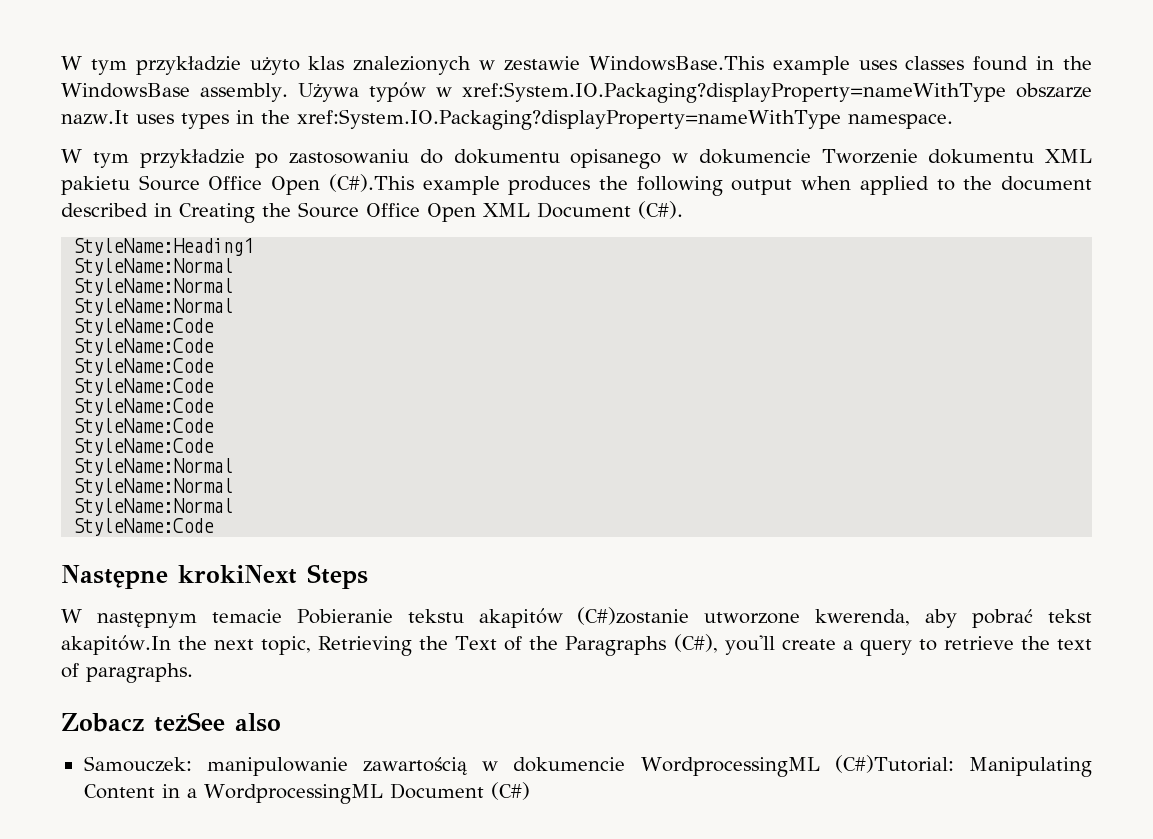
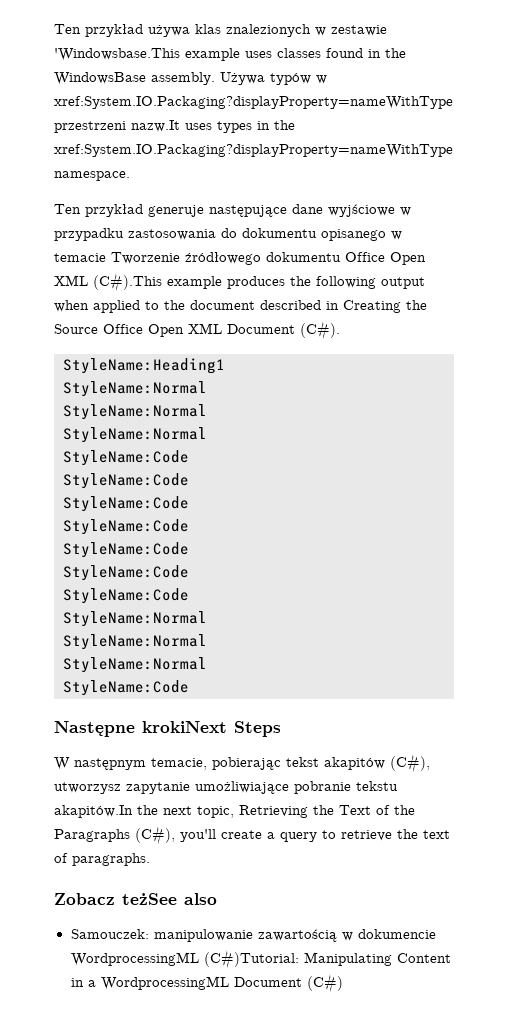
- W tym przykładzie użyto klas znalezionych w zestawie WindowsBase.This example uses classes found in the WindowsBase assembly.
+ Ten przykład używa klas znalezionych w zestawie 'Windowsbase.This example uses classes found in the WindowsBase assembly.
- Używa typów w xref:System.IO.Packaging?displayProperty=nameWithType obszarze nazw.It uses types in the xref:System.IO.Packaging?displayProperty=nameWithType namespace.
+ Używa typów w xref:System.IO.Packaging?displayProperty=nameWithType przestrzeni nazw.It uses types in the xref:System.IO.Packaging?displayProperty=nameWithType namespace.
- W tym przykładzie po zastosowaniu do dokumentu opisanego w dokumencie Tworzenie dokumentu XML pakietu Source Office Open (C#).This example produces the following output when applied to the document described in Creating the Source Office Open XML Document (C#).
+ Ten przykład generuje następujące dane wyjściowe w przypadku zastosowania do dokumentu opisanego w temacie Tworzenie źródłowego dokumentu Office Open XML (C#).This example produces the following output when applied to the document described in Creating the Source Office Open XML Document (C#).
- W następnym temacie Pobieranie tekstu akapitów (C#)zostanie utworzone kwerenda, aby pobrać tekst akapitów.In the next topic, Retrieving the Text of the Paragraphs (C#), you'll create a query to retrieve the text of paragraphs.
+ W następnym temacie, pobierając tekst akapitów (C#), utworzysz zapytanie umożliwiające pobranie tekstu akapitów.In the next topic, Retrieving the Text of the Paragraphs (C#), you'll create a query to retrieve the text of paragraphs.

